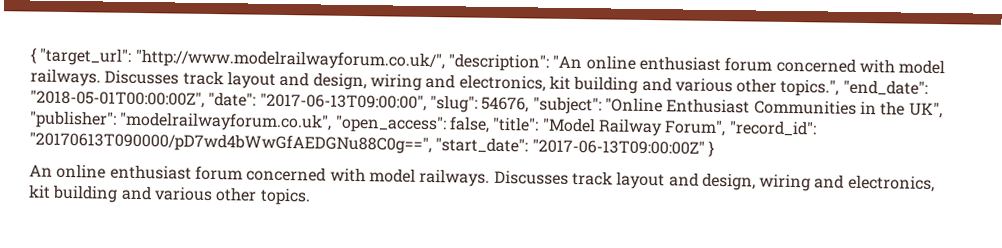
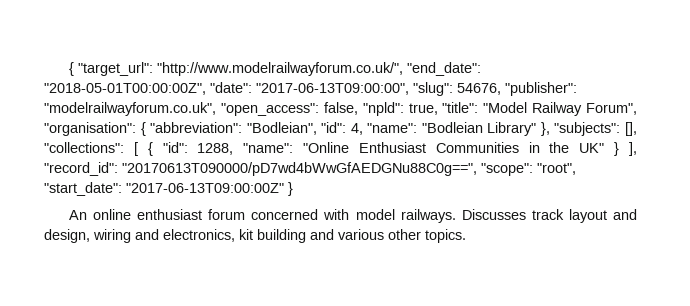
- { "target_url": "http://www.modelrailwayforum.co.uk/", "description": "An online enthusiast forum concerned with model railways. Discusses track layout and design, wiring and electronics, kit building and various other topics.", "end_date": "2018-05-01T00:00:00Z", "date": "2017-06-13T09:00:00", "slug": 54676, "subject": "Online Enthusiast Communities in the UK", "publisher": "modelrailwayforum.co.uk", "open_access": false, "title": "Model Railway Forum", "record_id": "20170613T090000/pD7wd4bWwGfAEDGNu88C0g==", "start_date": "2017-06-13T09:00:00Z" }
+ { "target_url": "http://www.modelrailwayforum.co.uk/", "end_date": "2018-05-01T00:00:00Z", "date": "2017-06-13T09:00:00", "slug": 54676, "publisher": "modelrailwayforum.co.uk", "open_access": false, "npld": true, "title": "Model Railway Forum", "organisation": { "abbreviation": "Bodleian", "id": 4, "name": "Bodleian Library" }, "subjects": [], "collections": [ { "id": 1288, "name": "Online Enthusiast Communities in the UK" } ], "record_id": "20170613T090000/pD7wd4bWwGfAEDGNu88C0g==", "scope": "root", "start_date": "2017-06-13T09:00:00Z" }

